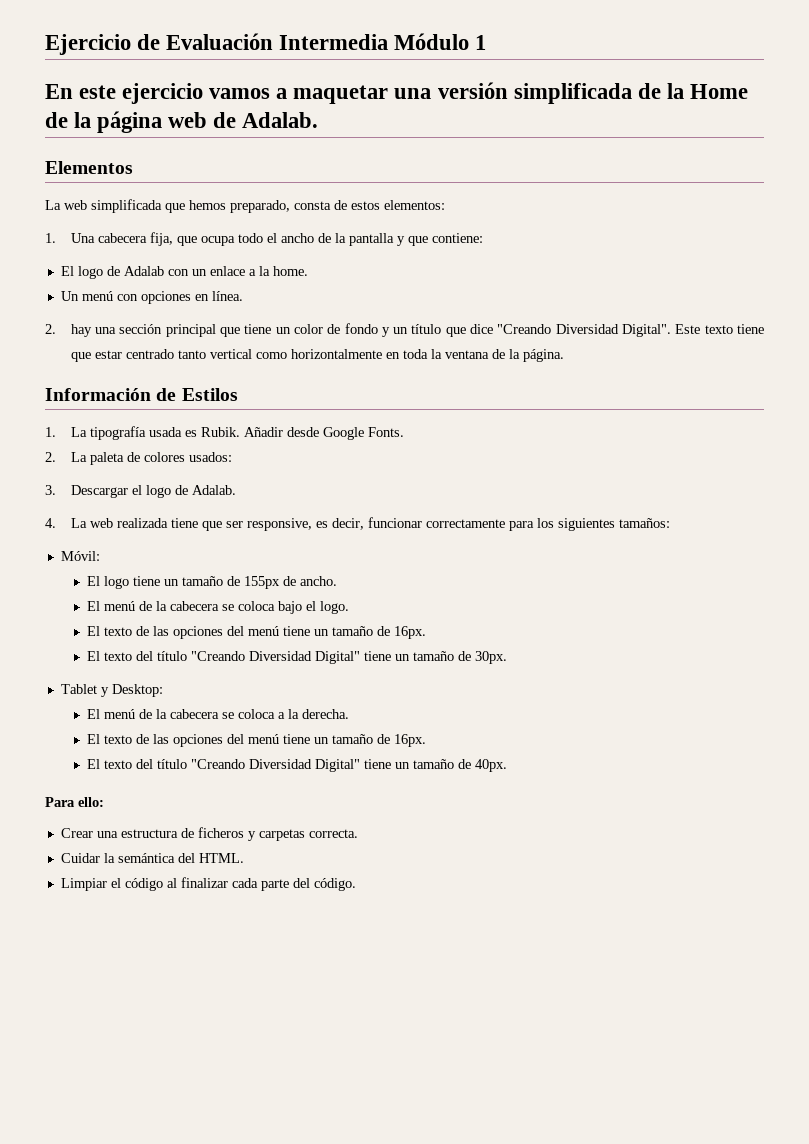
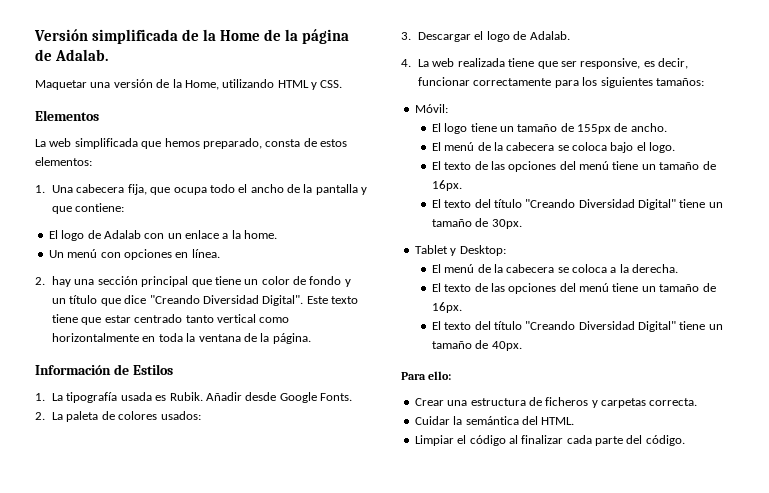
- Ejercicio de Evaluación Intermedia Módulo 1
- En este ejercicio vamos a maquetar una versión simplificada de la Home de la página web de Adalab.
+ Versión simplificada de la Home de la página de Adalab.
+ Maquetar una versión de la Home, utilizando HTML y CSS.

